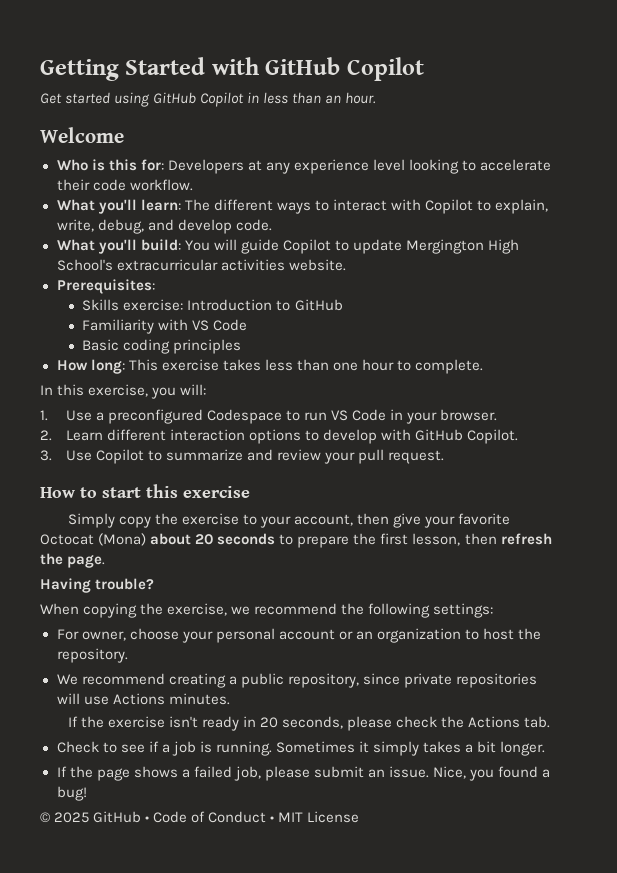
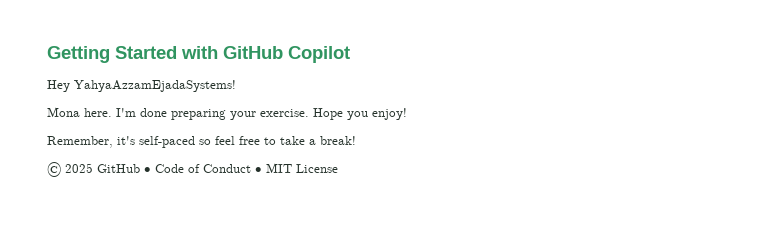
- Get started using GitHub Copilot in less than an hour.
- Welcome
- Who is this for: Developers at any experience level looking to accelerate their code workflow.
- What you'll learn: The different ways to interact with Copilot to explain, write, debug, and develop code.
- What you'll build: You will guide Copilot to update Mergington High School's extracurricular activities website.
- Prerequisites:
- Skills exercise: Introduction to GitHub
- Familiarity with VS Code
- Basic coding principles
- How long: This exercise takes less than one hour to complete.
- In this exercise, you will:
- 1. Use a preconfigured Codespace to run VS Code in your browser.
- 2. Learn different interaction options to develop with GitHub Copilot.
- 3. Use Copilot to summarize and review your pull request.
- How to start this exercise
- Simply copy the exercise to your account, then give your favorite Octocat (Mona) about 20 seconds to prepare the first lesson, then refresh the page.
- Having trouble?
- When copying the exercise, we recommend the following settings:
- For owner, choose your personal account or an organization to host the repository.
- We recommend creating a public repository, since private repositories will use Actions minutes.
- If the exercise isn't ready in 20 seconds, please check the Actions tab.
- Check to see if a job is running. Sometimes it simply takes a bit longer.
- If the page shows a failed job, please submit an issue. Nice, you found a bug!
+ Hey YahyaAzzamEjadaSystems!
+ Mona here. I'm done preparing your exercise. Hope you enjoy!
+ Remember, it's self-paced so feel free to take a break!

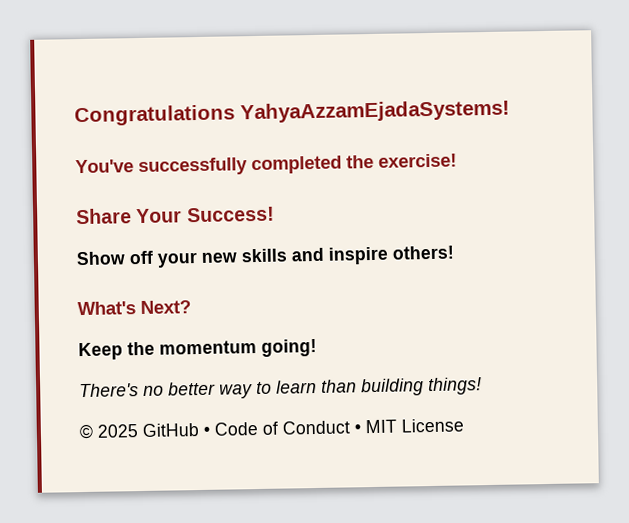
- Getting Started with GitHub Copilot
- Hey YahyaAzzamEjadaSystems!
- Mona here. I'm done preparing your exercise. Hope you enjoy!
- Remember, it's self-paced so feel free to take a break!
+ Congratulations YahyaAzzamEjadaSystems!
+ You've successfully completed the exercise!
+ Share Your Success!
+ Show off your new skills and inspire others!
+ What's Next?
+ Keep the momentum going!
+ There's no better way to learn than building things!

